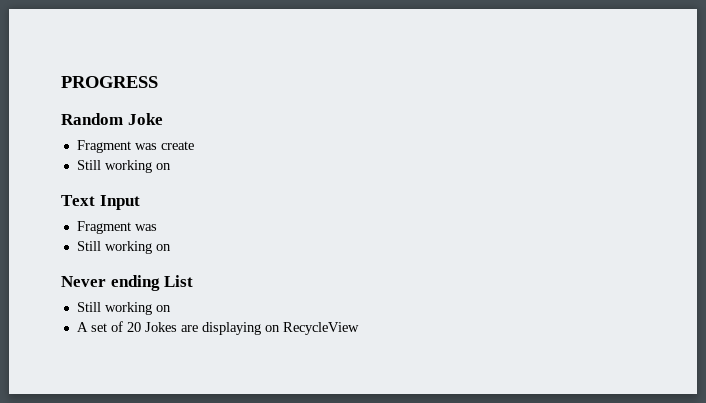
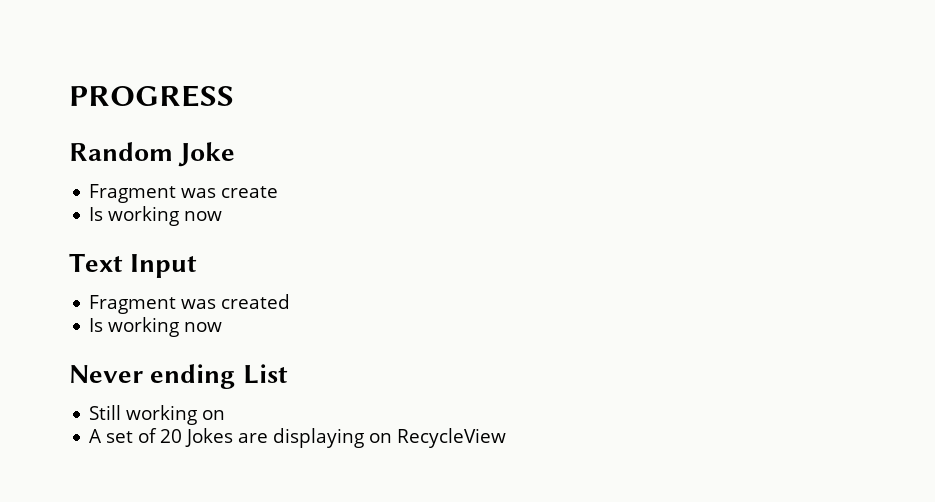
  Fragment was create
- Still working on
+ Is working now
  Text Input
- Fragment was
- Still working on
+ Fragment was created
+ Is working now

